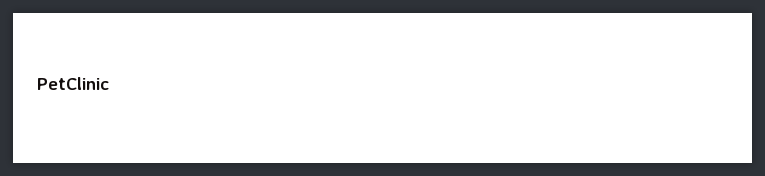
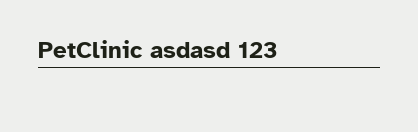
- PetClinic
+ PetClinic asdasd 123

